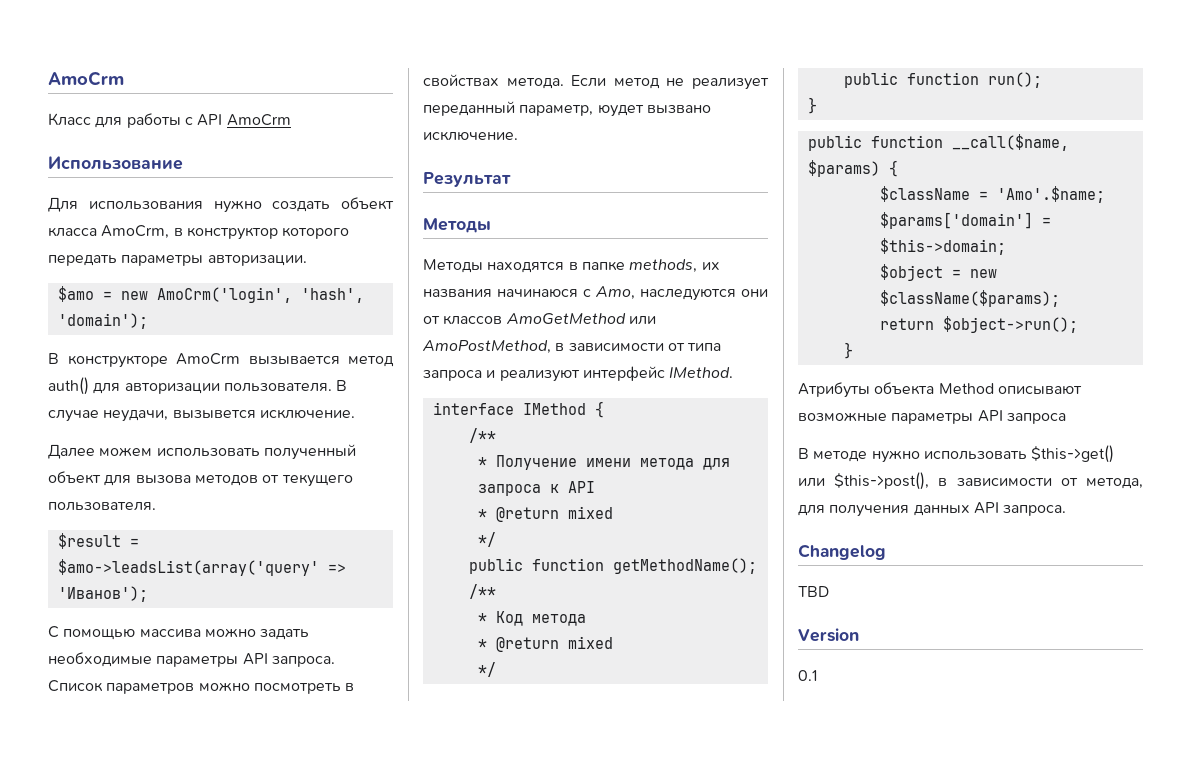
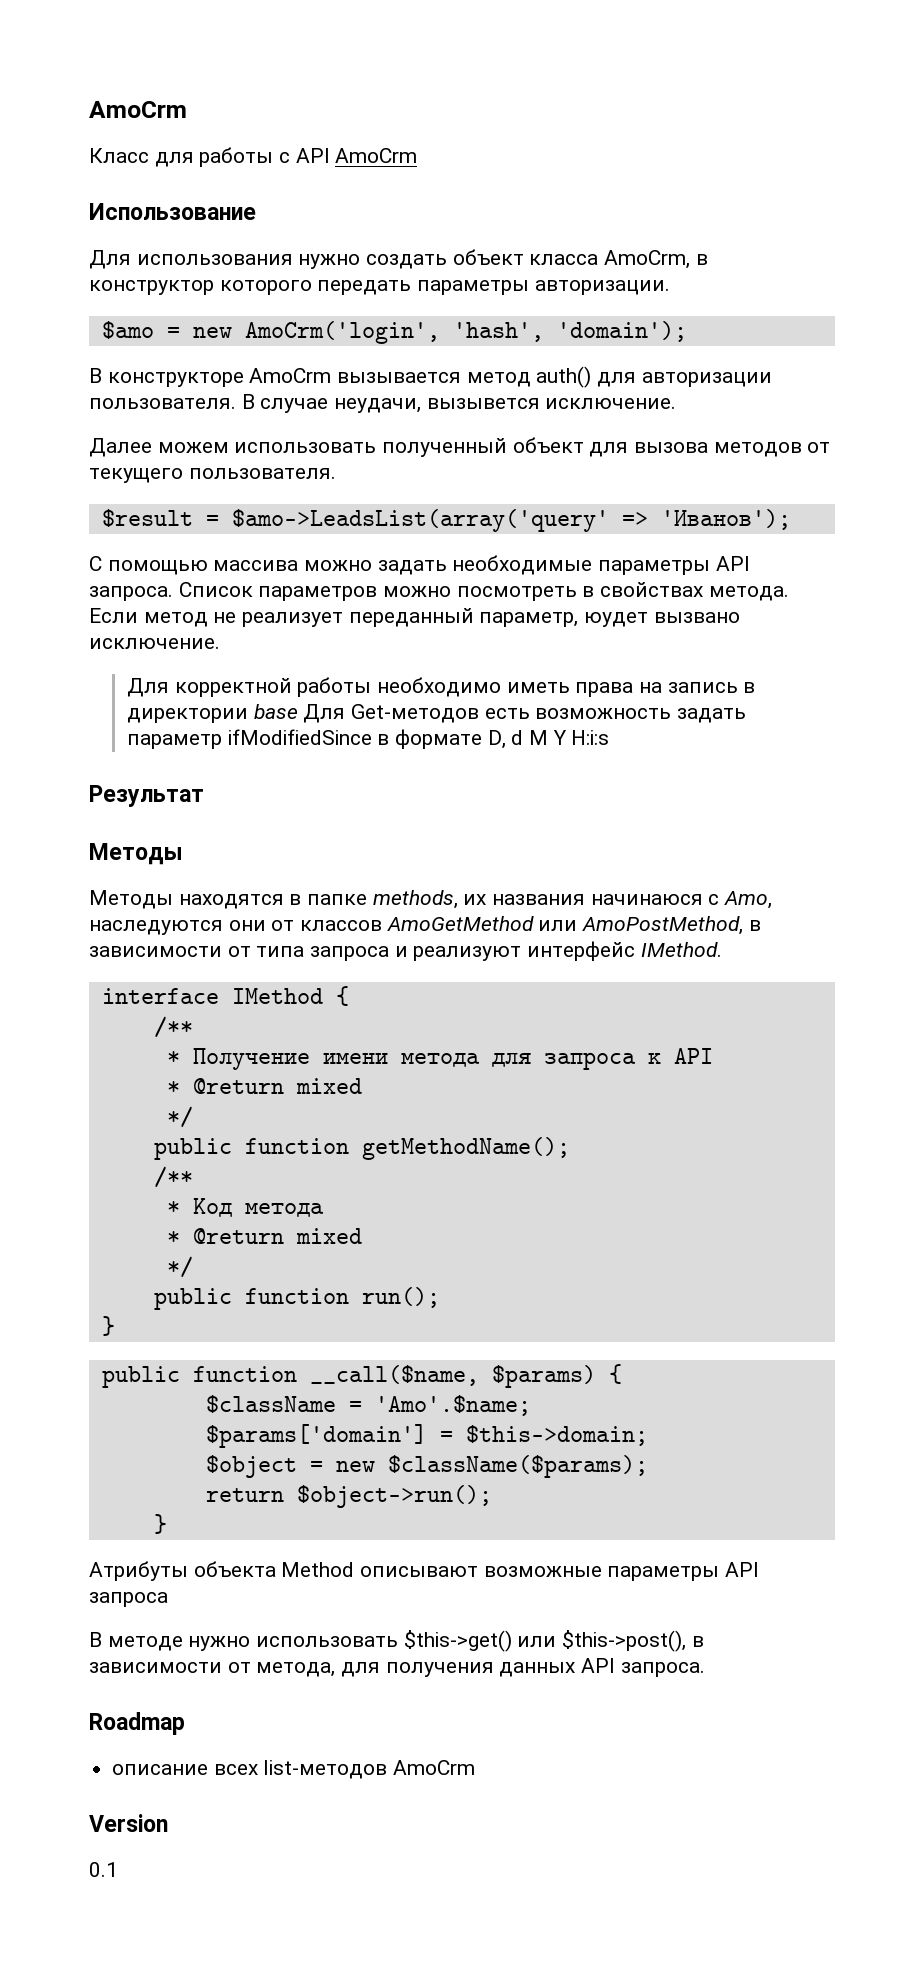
- $result = $amo->leadsList(array('query' => 'Иванов');
+ $result = $amo->LeadsList(array('query' => 'Иванов');
+ Для корректной работы необходимо иметь права на запись в директории base Для Get-методов есть возможность задать параметр ifModifiedSince в формате D, d M Y H:i:s
- Changelog
- TBD
+ Roadmap
+ описание всех list-методов AmoCrm

